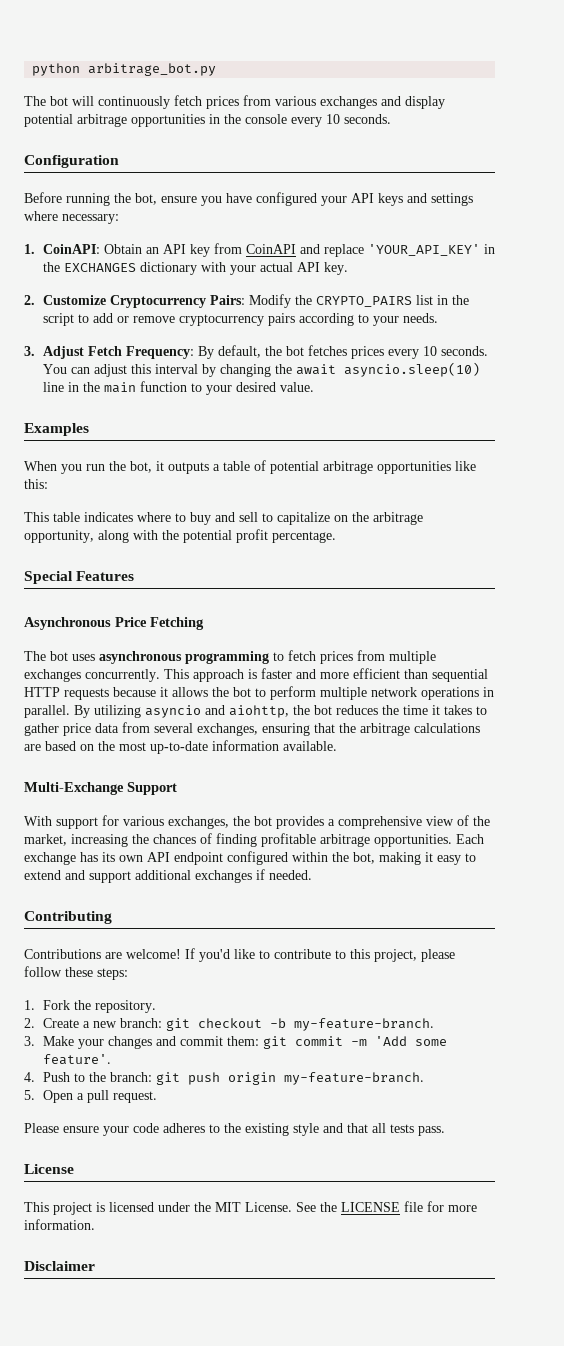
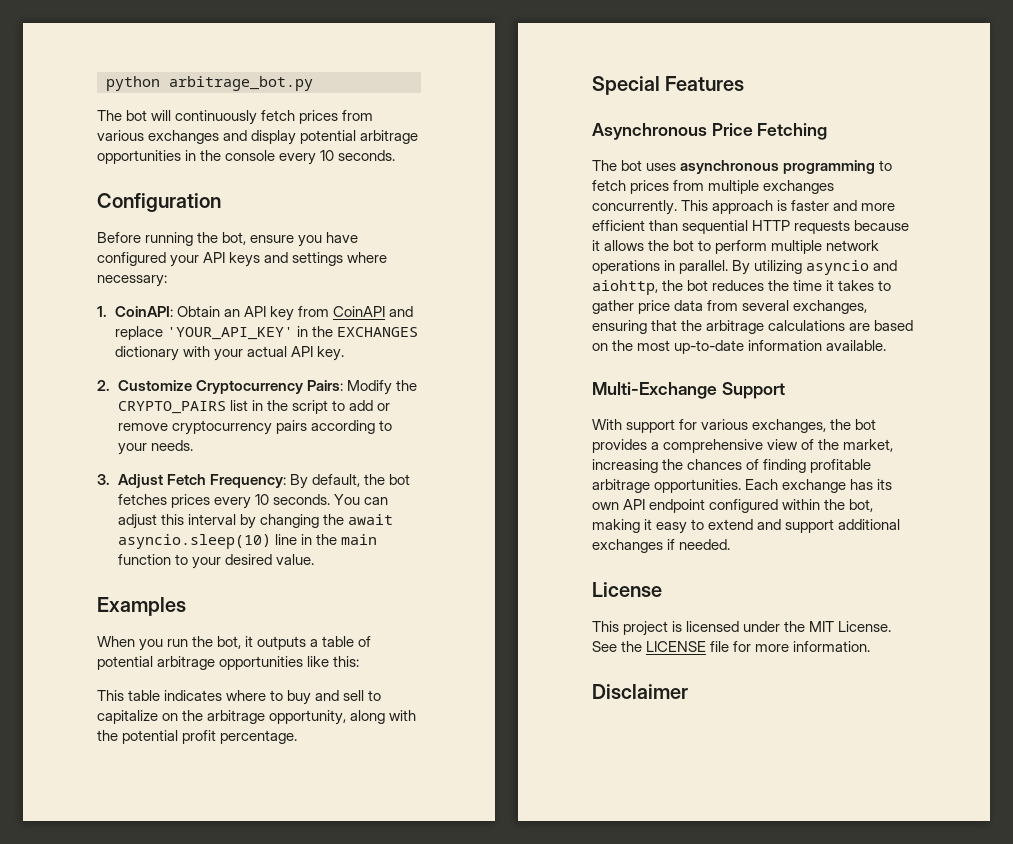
- Contributing
- Contributions are welcome! If you'd like to contribute to this project, please follow these steps:
- 1. Fork the repository.
- 2. Create a new branch: git checkout -b my-feature-branch.
- 3. Make your changes and commit them: git commit -m 'Add some feature'.
- 4. Push to the branch: git push origin my-feature-branch.
- 5. Open a pull request.
- Please ensure your code adheres to the existing style and that all tests pass.

